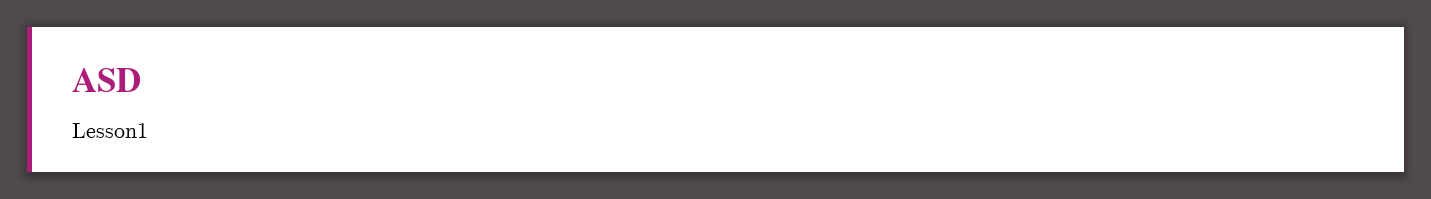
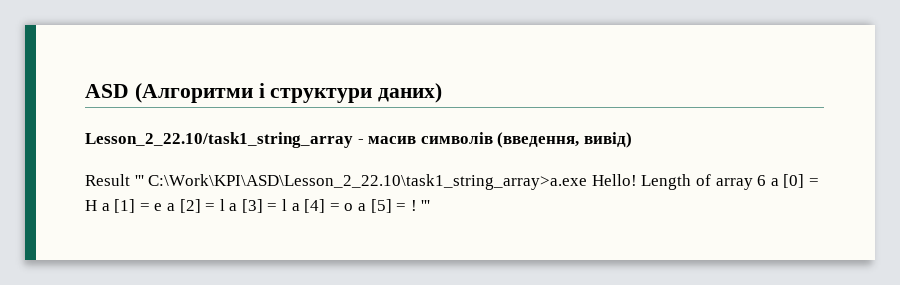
- ASD
- Lesson1
+ ASD (Алгоритми i структури даних)
+ Lesson_2_22.10/task1_string_array - масив символів (введення, вивід)
+ Result ''' C:\Work\KPI\ASD\Lesson_2_22.10\task1_string_array>a.exe Hello! Length of array 6 a [0] = H a [1] = e a [2] = l a [3] = l a [4] = o a [5] = ! '''

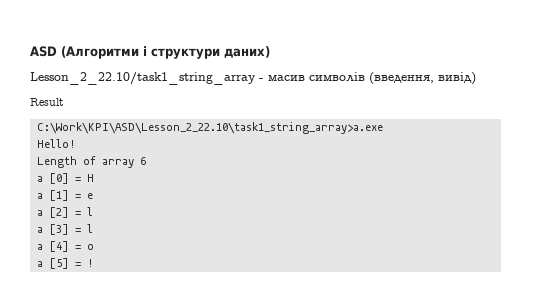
- Result ''' C:\Work\KPI\ASD\Lesson_2_22.10\task1_string_array>a.exe Hello! Length of array 6 a [0] = H a [1] = e a [2] = l a [3] = l a [4] = o a [5] = ! '''
+ Result
+ C:\Work\KPI\ASD\Lesson_2_22.10\task1_string_array>a.exe
+ Hello!
+ Length of array 6
+ a [0] = H
+ a [1] = e
+ a [2] = l
+ a [3] = l
+ a [4] = o
+ a [5] = !

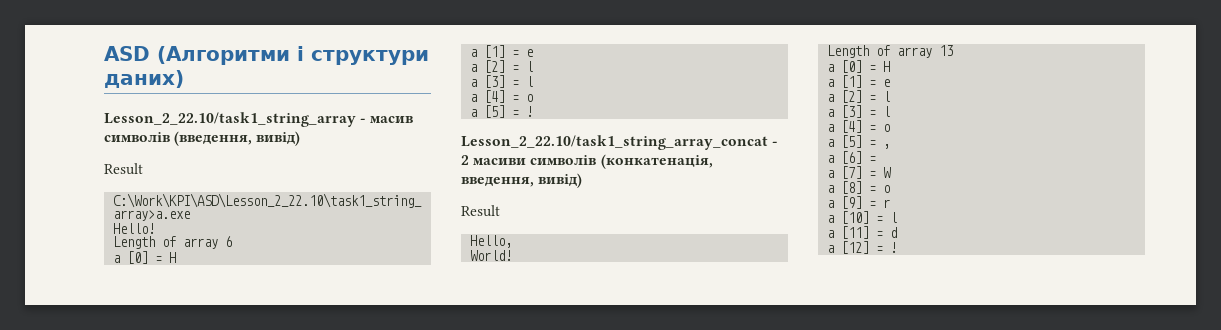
+ Lesson_2_22.10/task1_string_array_concat - 2 масиви символів (конкатенація, введення, вивід)
+ Result
+ Hello,
+ World!
+ Length of array 13
+ a [0] = H
+ a [1] = e
+ a [2] = l
+ a [3] = l
+ a [4] = o
+ a [5] = ,
+ a [6] =
+ a [7] = W
+ a [8] = o
+ a [9] = r
+ a [10] = l
+ a [11] = d
+ a [12] = !

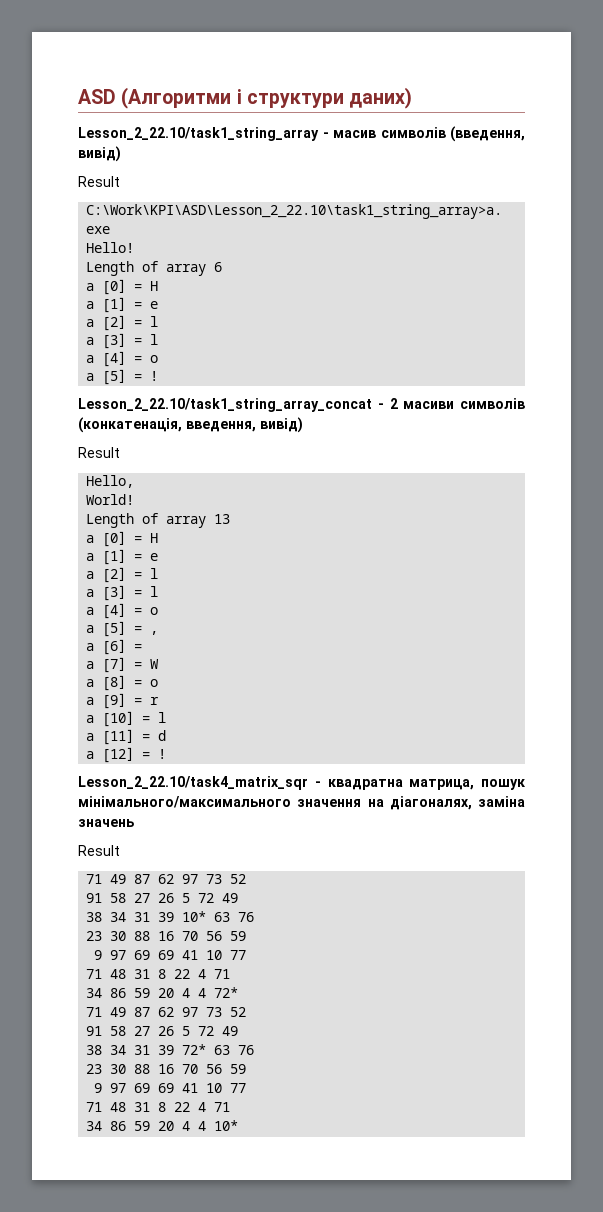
+ Lesson_2_22.10/task4_matrix_sqr - квадратна матрица, пошук мінімального/максимального значення на діагоналях, заміна значень
+ Result
+ 71 49 87 62 97 73 52
+ 91 58 27 26 5 72 49
+ 38 34 31 39 10* 63 76
+ 23 30 88 16 70 56 59
+ 9 97 69 69 41 10 77
+ 71 48 31 8 22 4 71
+ 34 86 59 20 4 4 72*
+ 71 49 87 62 97 73 52
+ 91 58 27 26 5 72 49
+ 38 34 31 39 72* 63 76
+ 23 30 88 16 70 56 59
+ 9 97 69 69 41 10 77
+ 71 48 31 8 22 4 71
+ 34 86 59 20 4 4 10*

